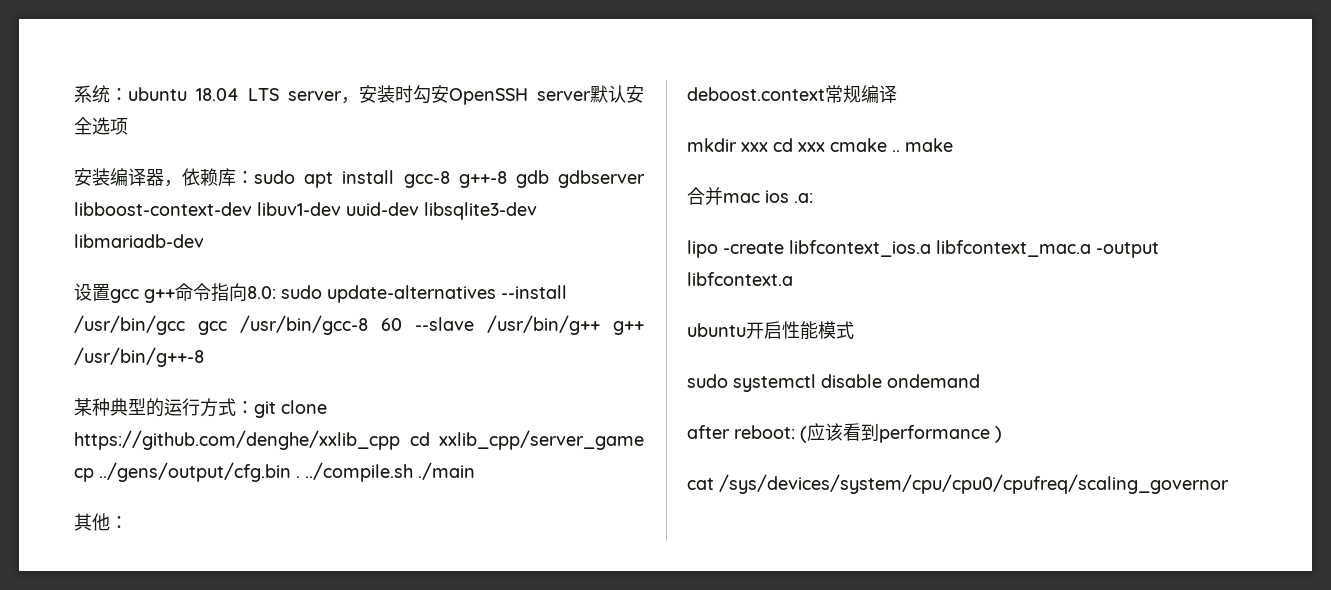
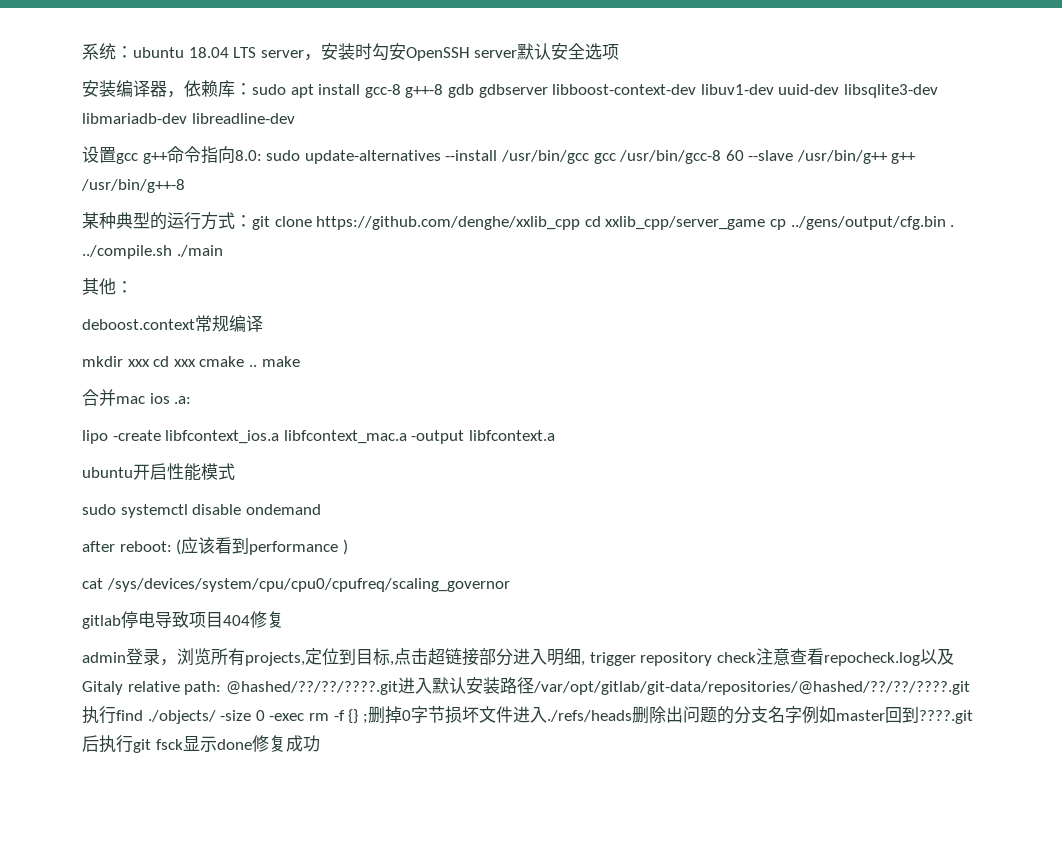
- 安装编译器，依赖库：sudo apt install gcc-8 g++-8 gdb gdbserver libboost-context-dev libuv1-dev uuid-dev libsqlite3-dev libmariadb-dev
+ 安装编译器，依赖库：sudo apt install gcc-8 g++-8 gdb gdbserver libboost-context-dev libuv1-dev uuid-dev libsqlite3-dev libmariadb-dev libreadline-dev
+ gitlab停电导致项目404修复
+ admin登录，浏览所有projects,定位到目标,点击超链接部分进入明细, trigger repository check注意查看repocheck.log以及Gitaly relative path: @hashed/??/??/????.git进入默认安装路径/var/opt/gitlab/git-data/repositories/@hashed/??/??/????.git执行find ./objects/ -size 0 -exec rm -f {} ;删掉0字节损坏文件进入./refs/heads删除出问题的分支名字例如master回到????.git后执行git fsck显示done修复成功

